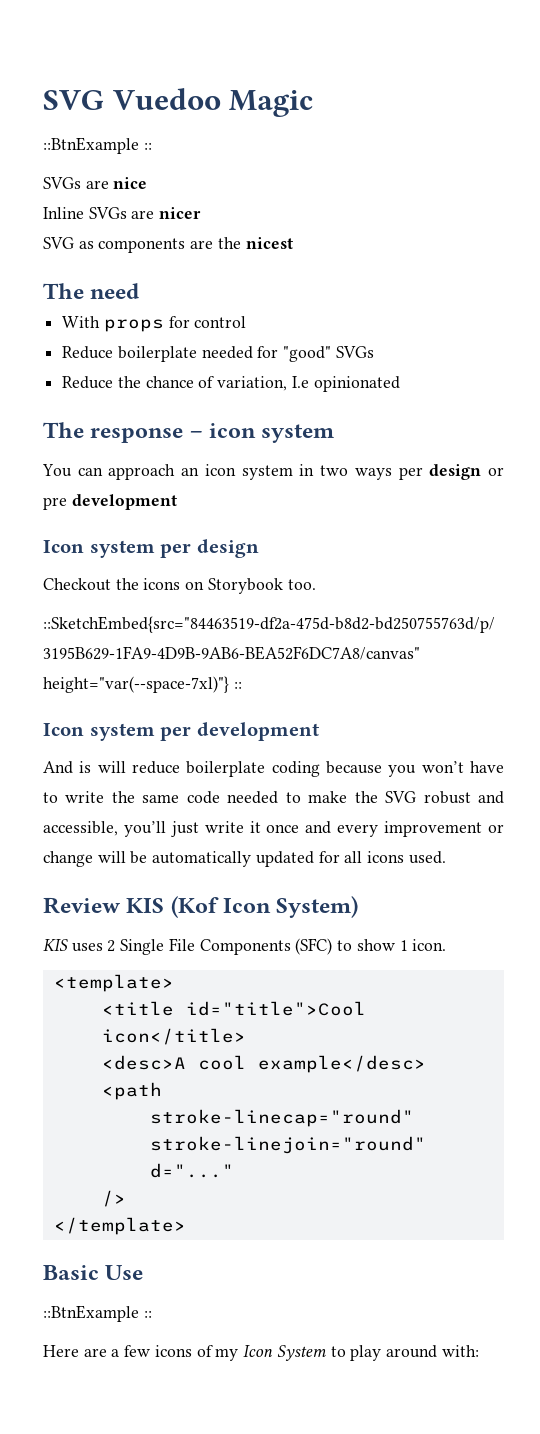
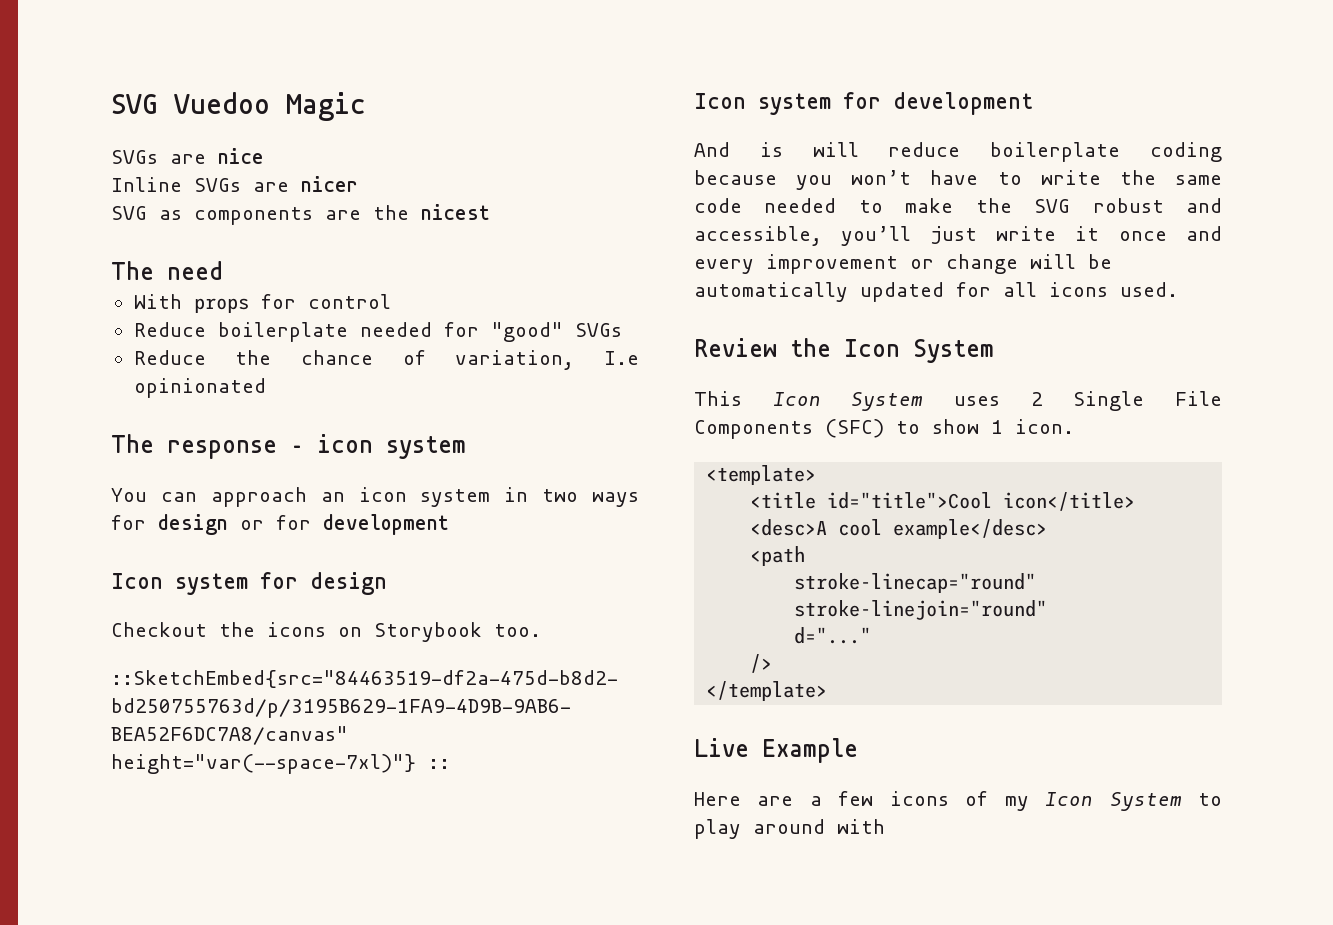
  SVG Vuedoo Magic
- ::BtnExample ::
- You can approach an icon system in two ways per design or pre development
+ You can approach an icon system in two ways for design or for development
- Icon system per design
+ Icon system for design
- Icon system per development
+ Icon system for development
- Review KIS (Kof Icon System)
- KIS uses 2 Single File Components (SFC) to show 1 icon.
+ Review the Icon System
+ This Icon System uses 2 Single File Components (SFC) to show 1 icon.
- Basic Use
- ::BtnExample ::
+ Live Example
- Here are a few icons of my Icon System to play around with:
+ Here are a few icons of my Icon System to play around with

